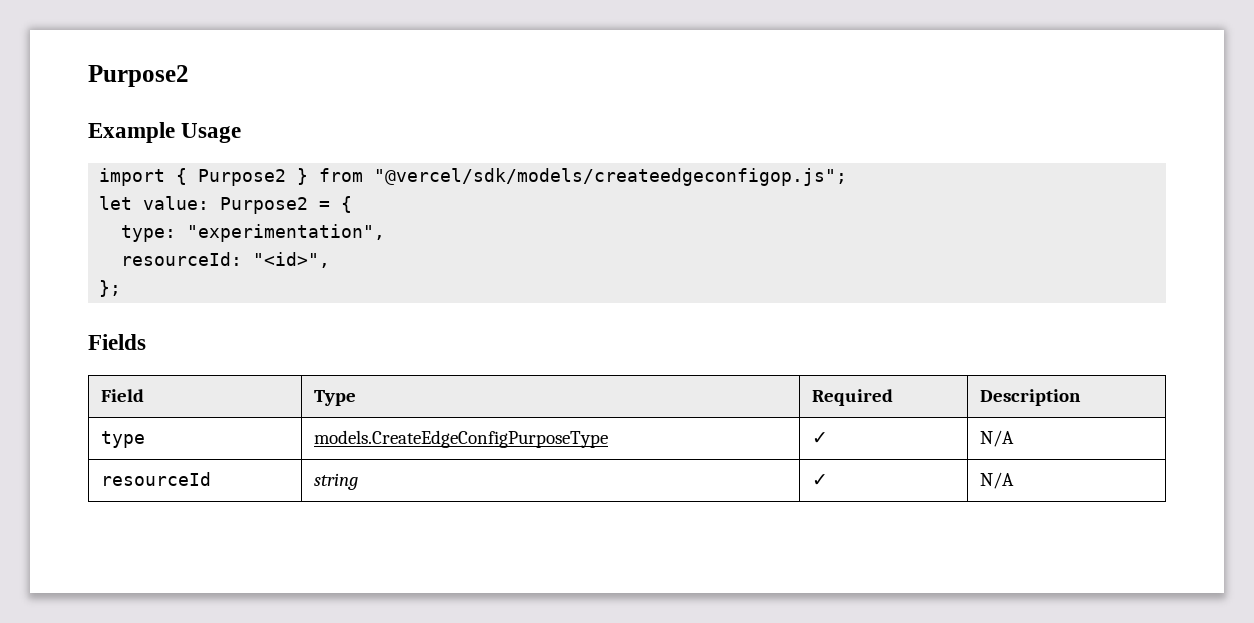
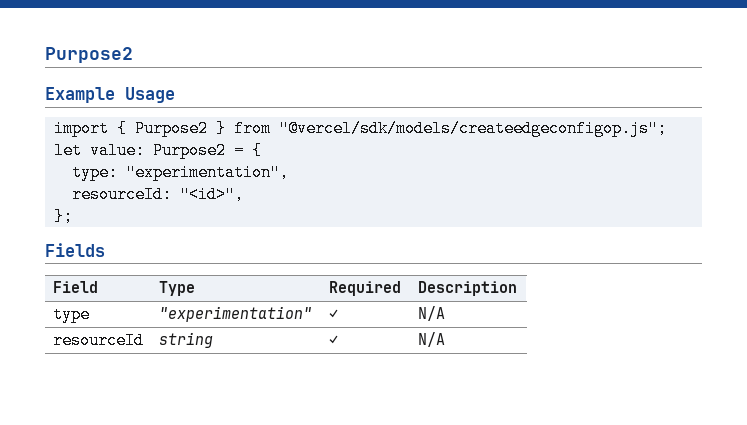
- type | models.CreateEdgeConfigPurposeType | ✓ | N/A
+ type | "experimentation" | ✓ | N/A

